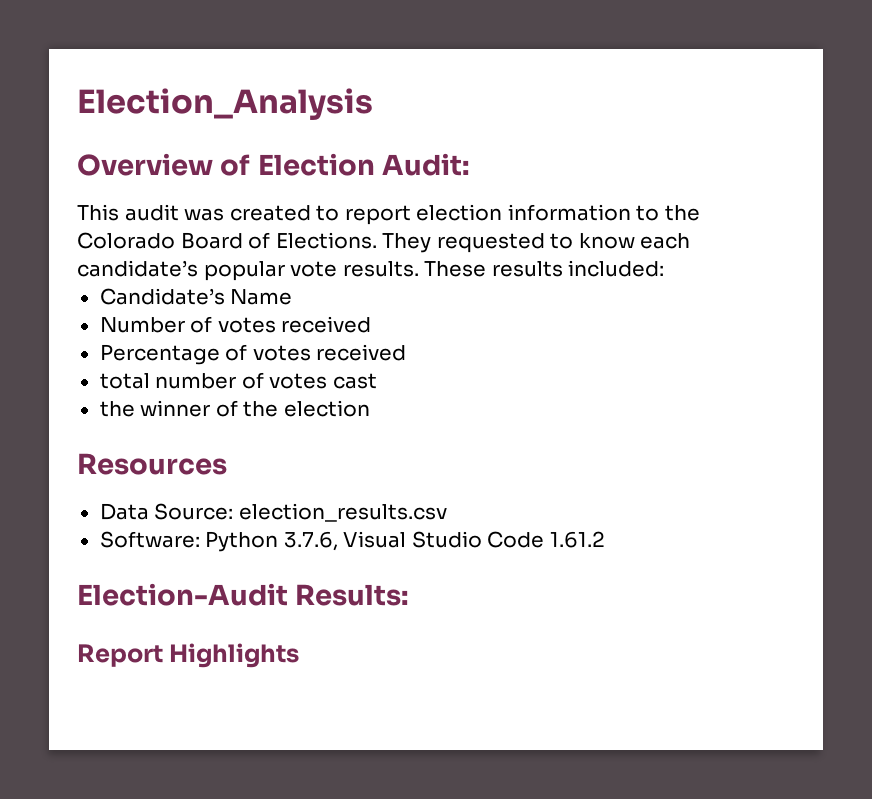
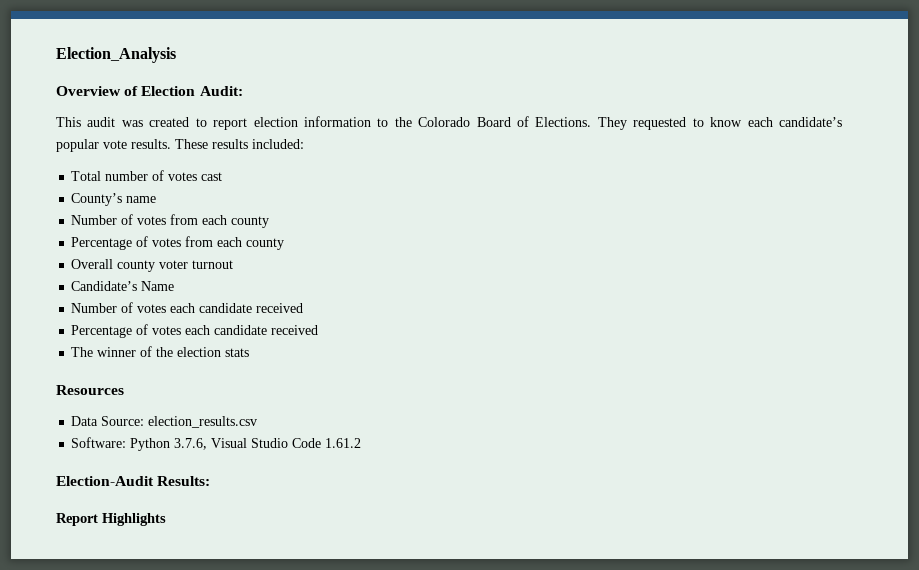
+ Total number of votes cast
+ County’s name
+ Number of votes from each county
+ Percentage of votes from each county
+ Overall county voter turnout
- Number of votes received
+ Number of votes each candidate received
- Percentage of votes received
- total number of votes cast
- the winner of the election
+ Percentage of votes each candidate received
+ The winner of the election stats

